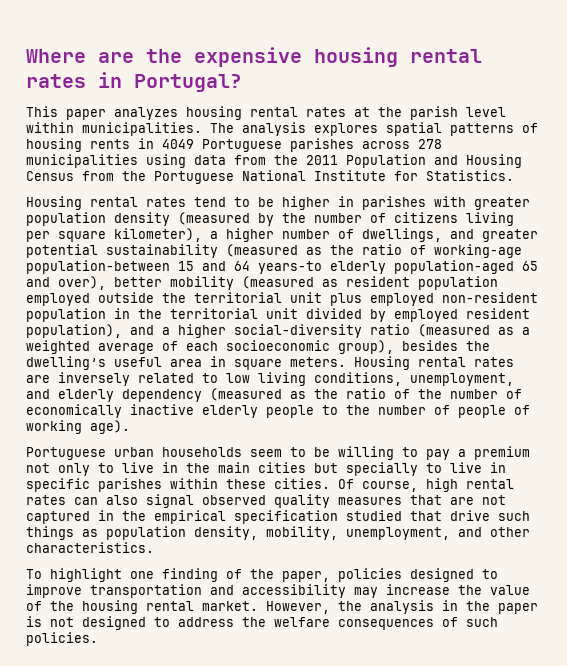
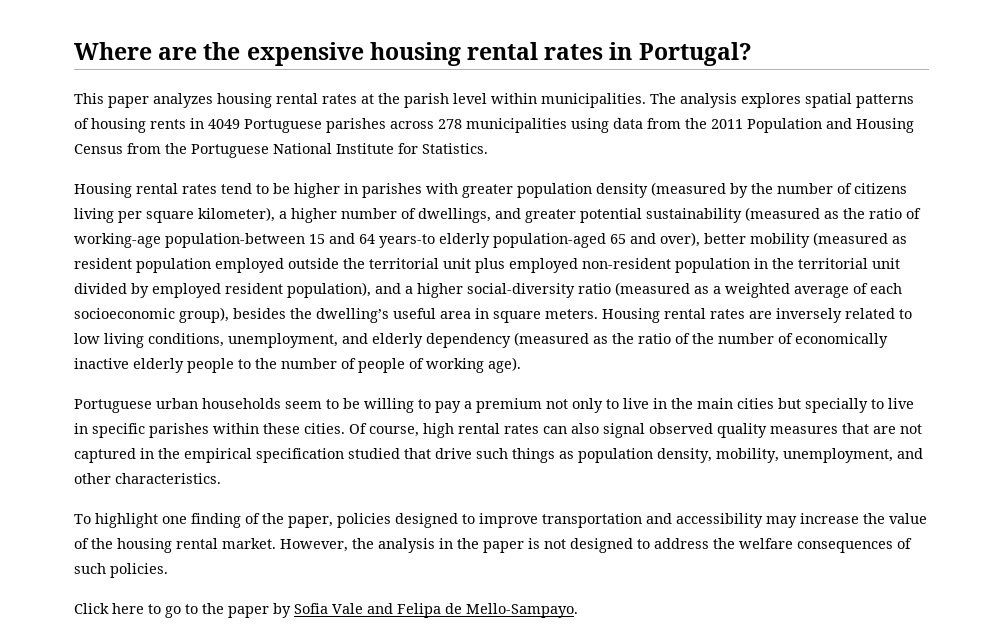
+ Click here to go to the paper by Sofia Vale and Felipa de Mello-Sampayo.

